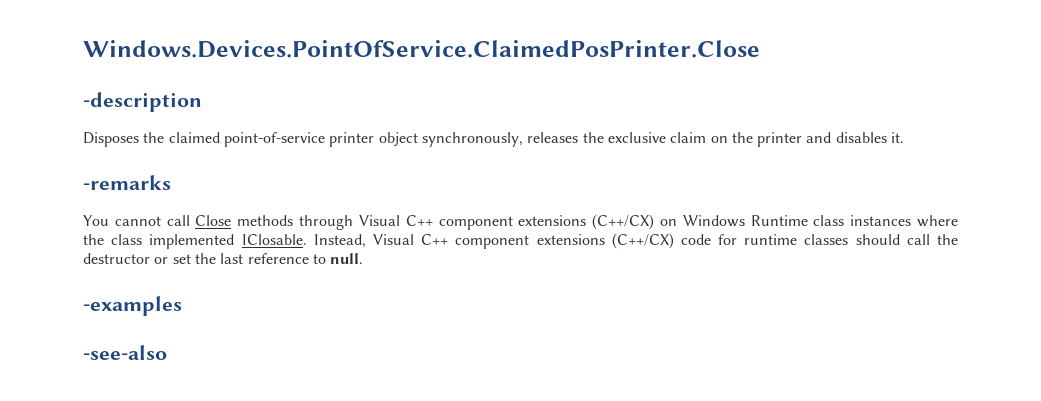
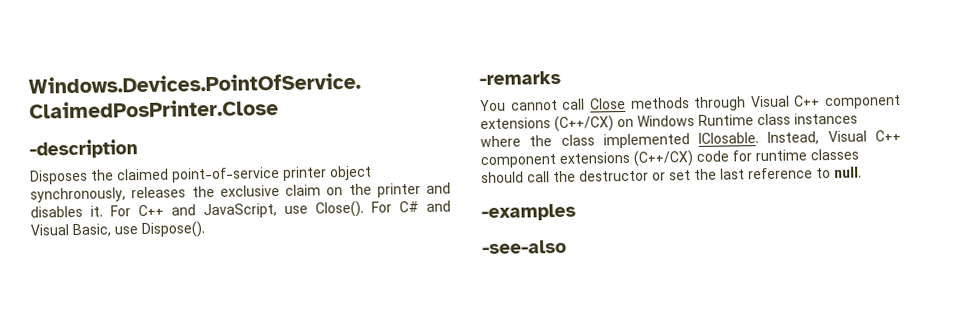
+ For C++ and JavaScript, use Close(). For C# and Visual Basic, use Dispose().

